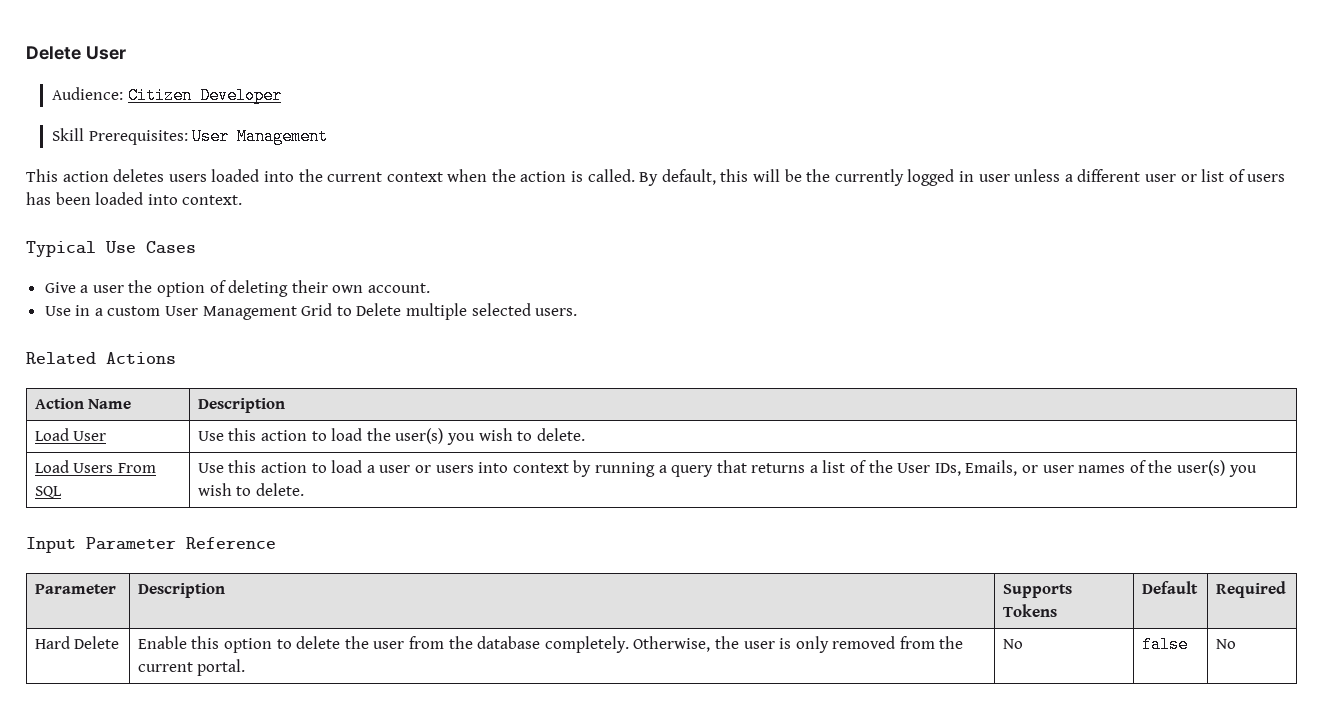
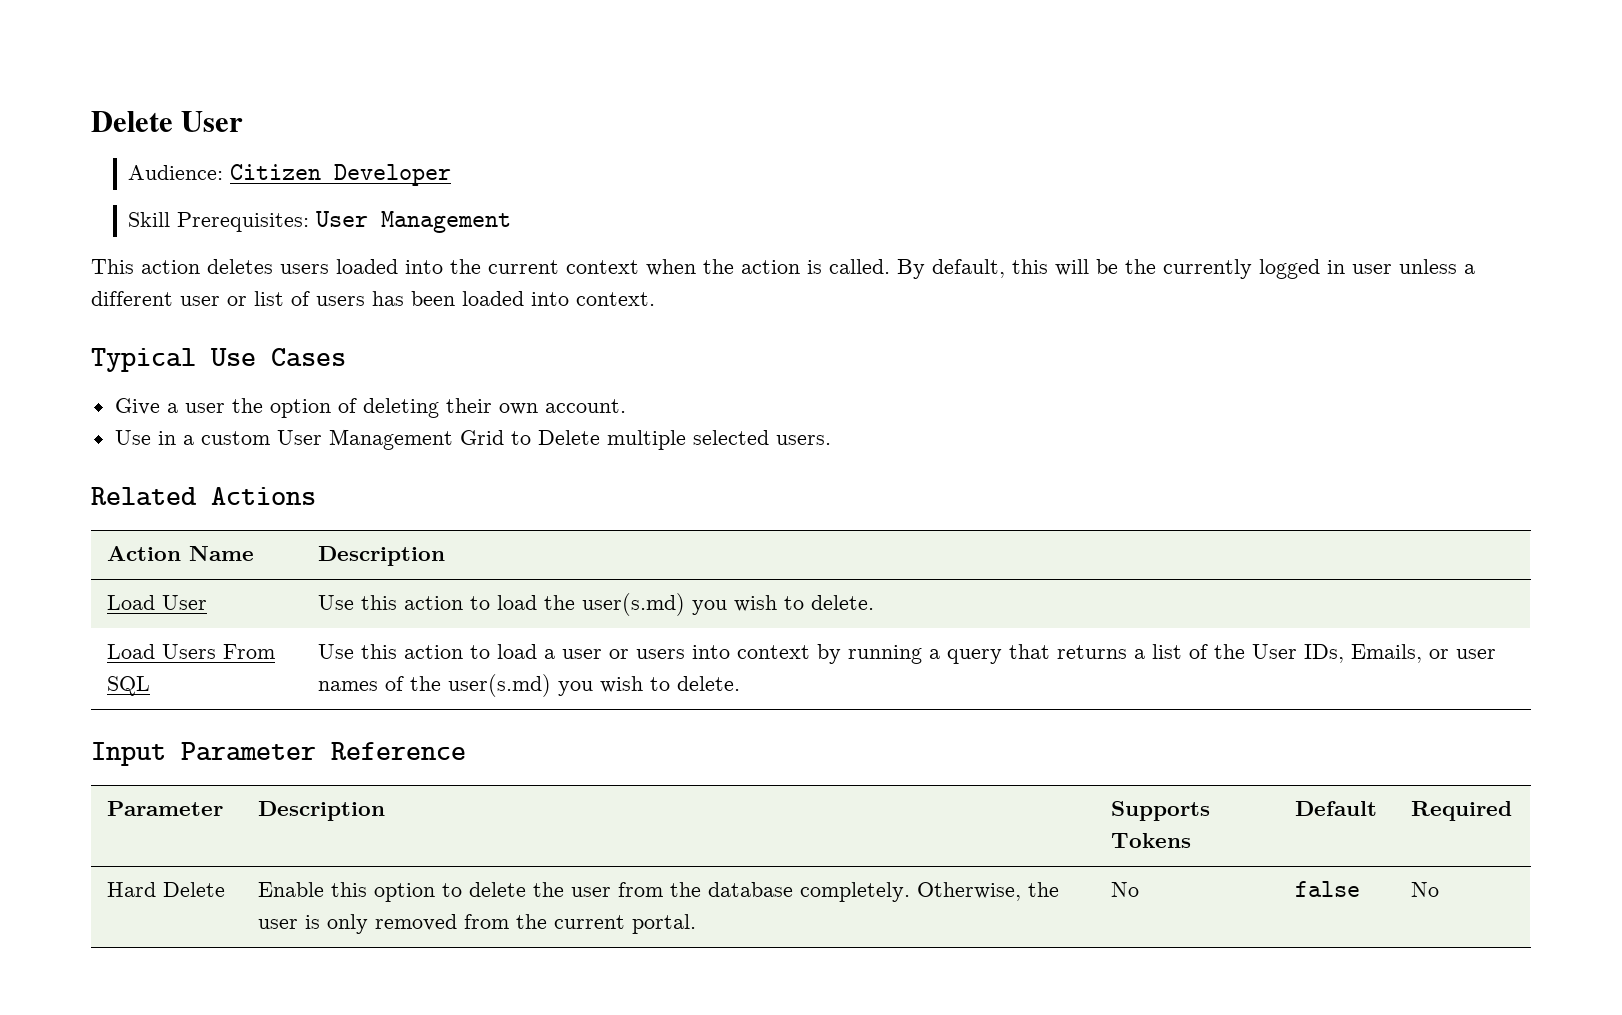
- Load User | Use this action to load the user(s) you wish to delete.
+ Load User | Use this action to load the user(s.md) you wish to delete.
- Load Users From SQL | Use this action to load a user or users into context by running a query that returns a list of the User IDs, Emails, or user names of the user(s) you wish to delete.
+ Load Users From SQL | Use this action to load a user or users into context by running a query that returns a list of the User IDs, Emails, or user names of the user(s.md) you wish to delete.

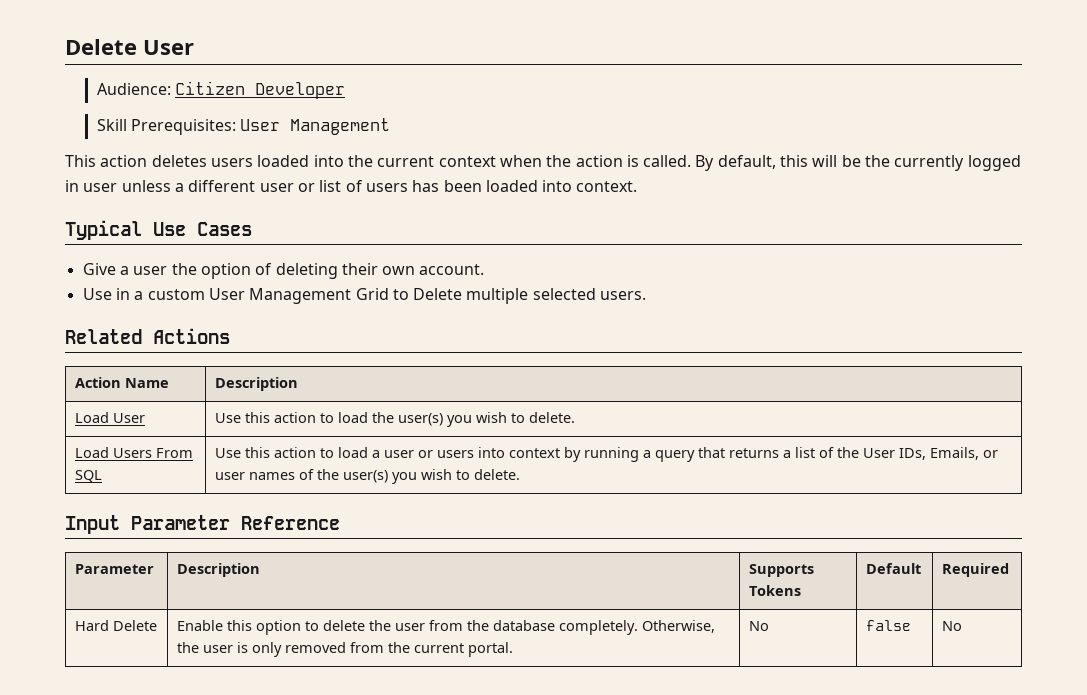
- Load User | Use this action to load the user(s.md) you wish to delete.
+ Load User | Use this action to load the user(s) you wish to delete.
- Load Users From SQL | Use this action to load a user or users into context by running a query that returns a list of the User IDs, Emails, or user names of the user(s.md) you wish to delete.
+ Load Users From SQL | Use this action to load a user or users into context by running a query that returns a list of the User IDs, Emails, or user names of the user(s) you wish to delete.

